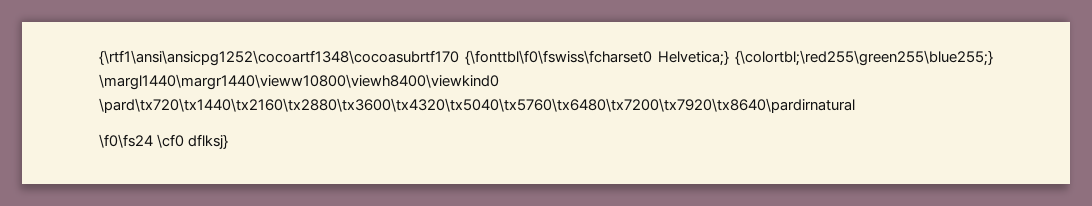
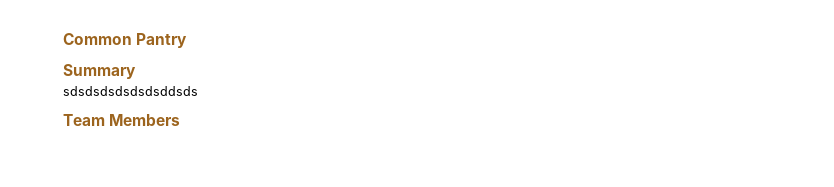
- {\rtf1\ansi\ansicpg1252\cocoartf1348\cocoasubrtf170 {\fonttbl\f0\fswiss\fcharset0 Helvetica;} {\colortbl;\red255\green255\blue255;} \margl1440\margr1440\vieww10800\viewh8400\viewkind0 \pard\tx720\tx1440\tx2160\tx2880\tx3600\tx4320\tx5040\tx5760\tx6480\tx7200\tx7920\tx8640\pardirnatural
- \f0\fs24 \cf0 dflksj}
+ Common Pantry
+ Summary
+ sdsdsdsdsdsdsddsds
+ Team Members

